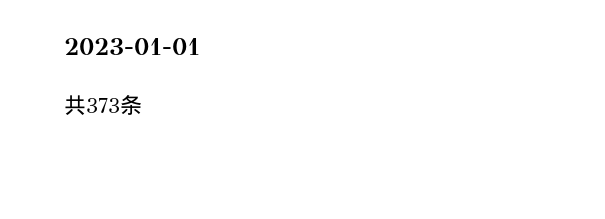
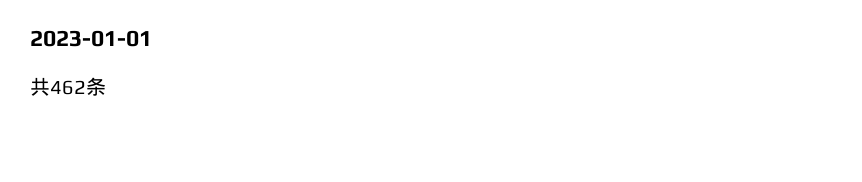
- 共373条
+ 共462条

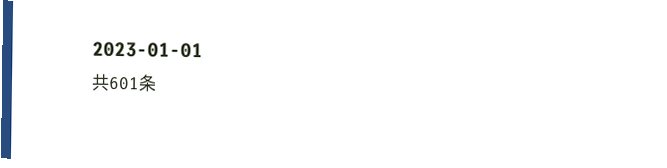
- 共462条
+ 共601条

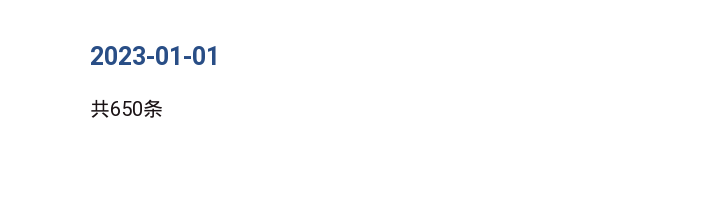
- 共601条
+ 共650条

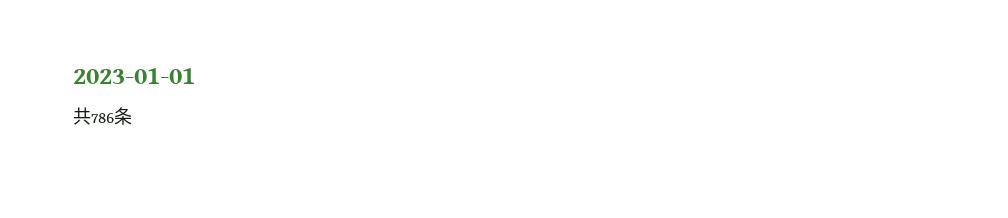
- 共650条
+ 共786条

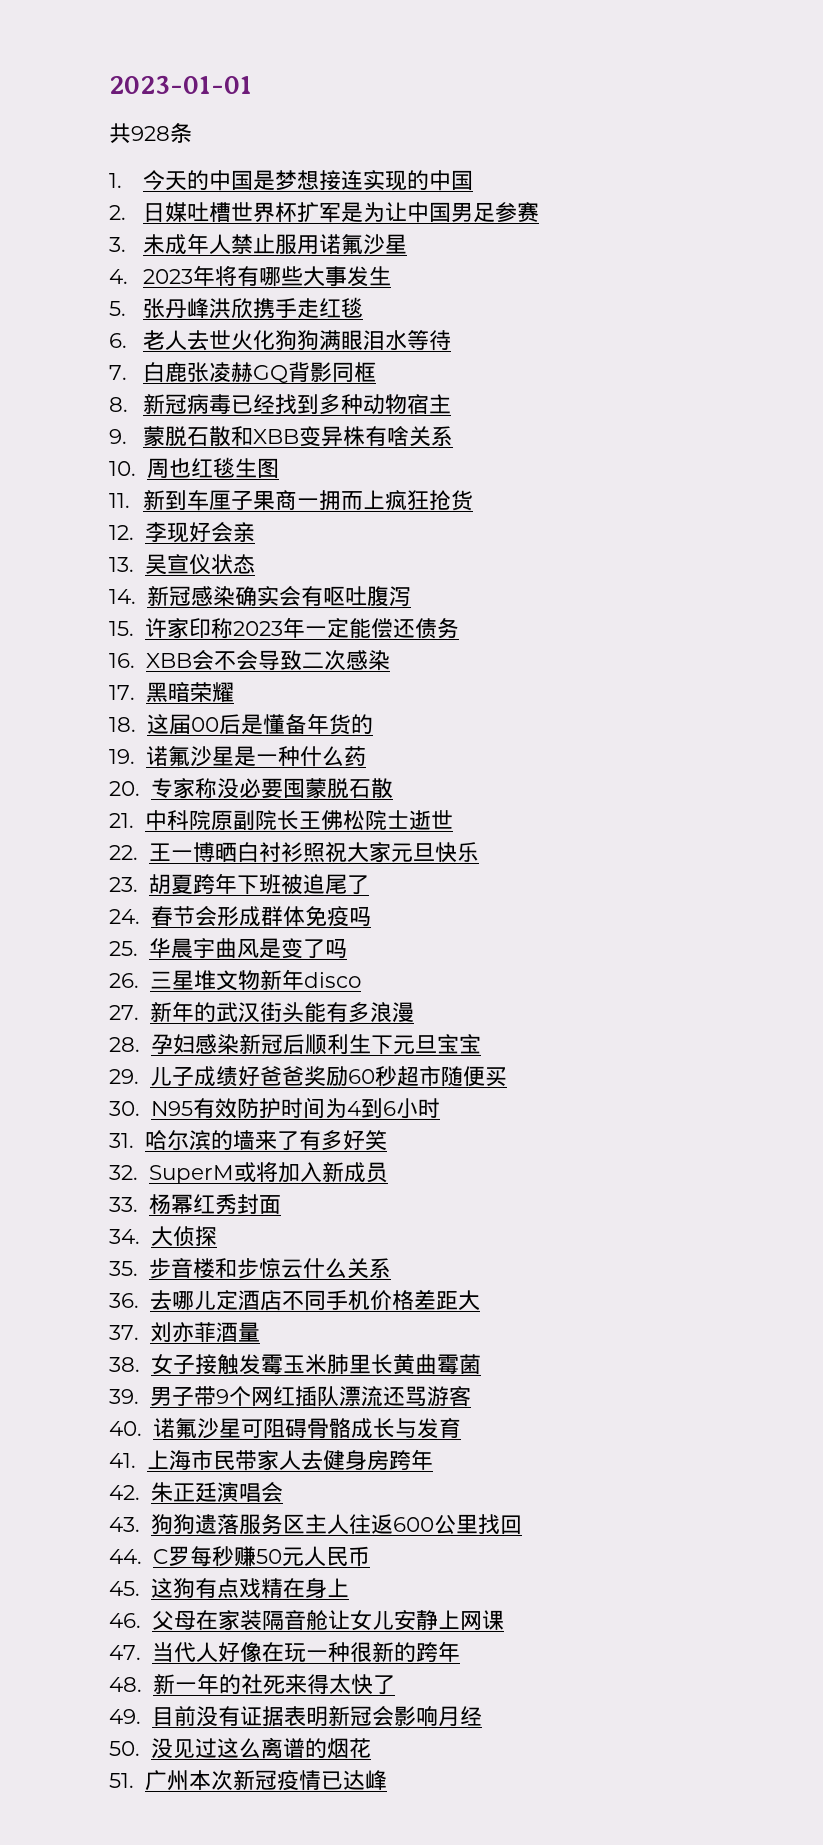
- 共786条
+ 共928条
+ 1.今天的中国是梦想接连实现的中国
+ 2.日媒吐槽世界杯扩军是为让中国男足参赛
+ 3.未成年人禁止服用诺氟沙星
+ 4. 2023年将有哪些大事发生
+ 5.张丹峰洪欣携手走红毯
+ 6.老人去世火化狗狗满眼泪水等待
+ 7.白鹿张凌赫GQ背影同框
+ 8.新冠病毒已经找到多种动物宿主
+ 9.蒙脱石散和XBB变异株有啥关系
+ 10.周也红毯生图
+ 11.新到车厘子果商一拥而上疯狂抢货
+ 12.李现好会亲
+ 13.吴宣仪状态
+ 14.新冠感染确实会有呕吐腹泻
+ 15.许家印称2023年一定能偿还债务
+ 16. XBB会不会导致二次感染
+ 17.黑暗荣耀
+ 18.这届00后是懂备年货的
+ 19.诺氟沙星是一种什么药
+ 20.专家称没必要囤蒙脱石散
+ 21.中科院原副院长王佛松院士逝世
+ 22.王一博晒白衬衫照祝大家元旦快乐
+ 23.胡夏跨年下班被追尾了
+ 24.春节会形成群体免疫吗
+ 25.华晨宇曲风是变了吗
+ 26.三星堆文物新年disco
+ 27.新年的武汉街头能有多浪漫
+ 28.孕妇感染新冠后顺利生下元旦宝宝
+ 29.儿子成绩好爸爸奖励60秒超市随便买
+ 30. N95有效防护时间为4到6小时
+ 31.哈尔滨的墙来了有多好笑
+ 32. SuperM或将加入新成员
+ 33.杨幂红秀封面
+ 34.大侦探
+ 35.步音楼和步惊云什么关系
+ 36.去哪儿定酒店不同手机价格差距大
+ 37.刘亦菲酒量
+ 38.女子接触发霉玉米肺里长黄曲霉菌
+ 39.男子带9个网红插队漂流还骂游客
+ 40.诺氟沙星可阻碍骨骼成长与发育
+ 41.上海市民带家人去健身房跨年
+ 42.朱正廷演唱会
+ 43.狗狗遗落服务区主人往返600公里找回
+ 44. C罗每秒赚50元人民币
+ 45.这狗有点戏精在身上
+ 46.父母在家装隔音舱让女儿安静上网课
+ 47.当代人好像在玩一种很新的跨年
+ 48.新一年的社死来得太快了
+ 49.目前没有证据表明新冠会影响月经
+ 50.没见过这么离谱的烟花
+ 51.广州本次新冠疫情已达峰

